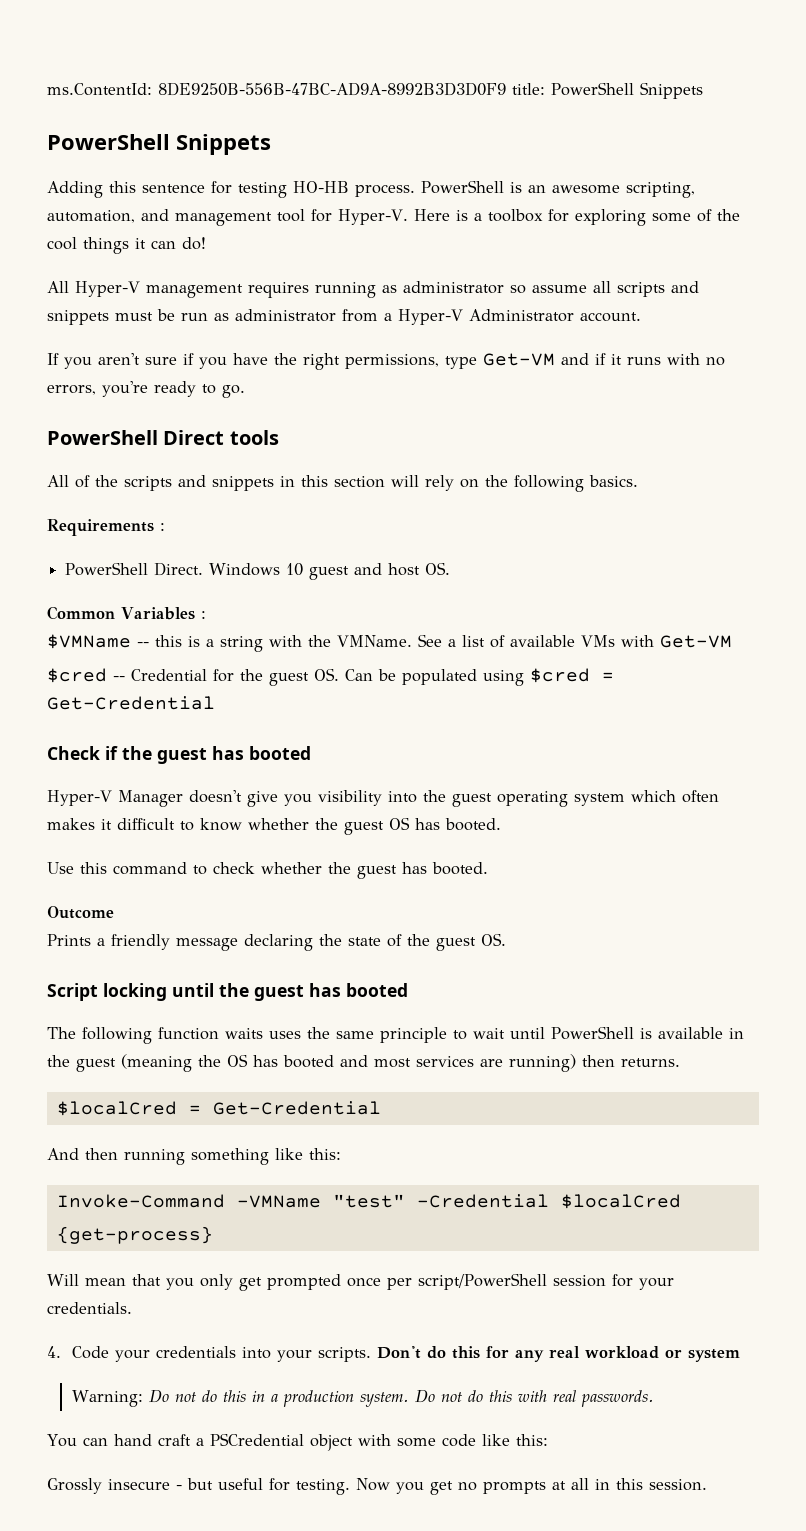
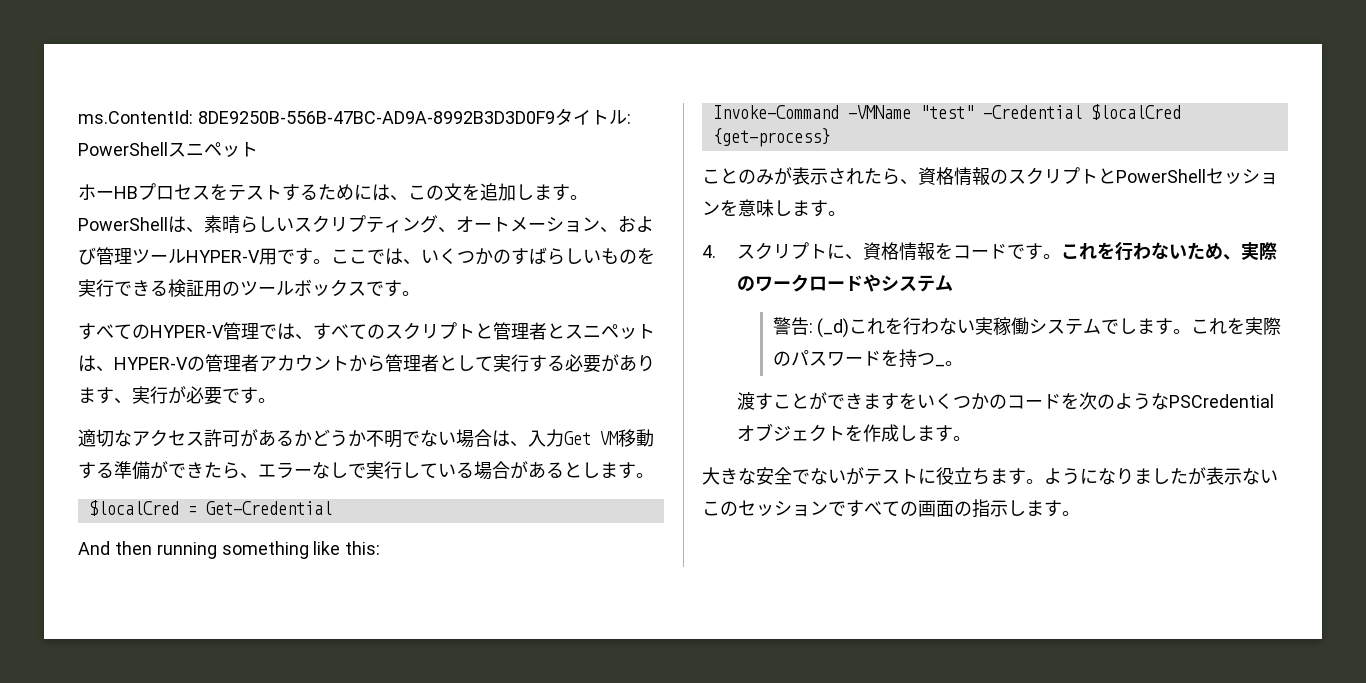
- ms.ContentId: 8DE9250B-556B-47BC-AD9A-8992B3D3D0F9 title: PowerShell Snippets
- PowerShell Snippets
- Adding this sentence for testing HO-HB process. PowerShell is an awesome scripting, automation, and management tool for Hyper-V. Here is a toolbox for exploring some of the cool things it can do!
- All Hyper-V management requires running as administrator so assume all scripts and snippets must be run as administrator from a Hyper-V Administrator account.
- If you aren't sure if you have the right permissions, type Get-VM and if it runs with no errors, you're ready to go.
- PowerShell Direct tools
- All of the scripts and snippets in this section will rely on the following basics.
- Requirements :
- PowerShell Direct. Windows 10 guest and host OS.
- Common Variables :
- $VMName -- this is a string with the VMName. See a list of available VMs with Get-VM
- $cred -- Credential for the guest OS. Can be populated using $cred = Get-Credential
- Check if the guest has booted
- Hyper-V Manager doesn't give you visibility into the guest operating system which often makes it difficult to know whether the guest OS has booted.
- Use this command to check whether the guest has booted.
- Outcome
- Prints a friendly message declaring the state of the guest OS.
- Script locking until the guest has booted
- The following function waits uses the same principle to wait until PowerShell is available in the guest (meaning the OS has booted and most services are running) then returns.
+ ms.ContentId: 8DE9250B-556B-47BC-AD9A-8992B3D3D0F9タイトル: PowerShellスニペット
+ ホーHBプロセスをテストするためには、この文を追加します。PowerShellは、素晴らしいスクリプティング、オートメーション、および管理ツールHYPER-V用です。ここでは、いくつかのすばらしいものを実行できる検証用のツールボックスです。
+ すべてのHYPER-V管理では、すべてのスクリプトと管理者とスニペットは、HYPER-Vの管理者アカウントから管理者として実行する必要があります、実行が必要です。
+ 適切なアクセス許可があるかどうか不明でない場合は、入力Get VM移動する準備ができたら、エラーなしで実行している場合があるとします。
- Will mean that you only get prompted once per script/PowerShell session for your credentials.
- 4. Code your credentials into your scripts. Don't do this for any real workload or system
- Warning: Do not do this in a production system. Do not do this with real passwords.
- You can hand craft a PSCredential object with some code like this:
- Grossly insecure - but useful for testing. Now you get no prompts at all in this session.
+ ことのみが表示されたら、資格情報のスクリプトとPowerShellセッションを意味します。
+ 4.スクリプトに、資格情報をコードです。これを行わないため、実際のワークロードやシステム
+ 警告: (_d)これを行わない実稼働システムでします。これを実際のパスワードを持つ_。
+ 渡すことができますをいくつかのコードを次のようなPSCredentialオブジェクトを作成します。
+ 大きな安全でないがテストに役立ちます。ようになりましたが表示ないこのセッションですべての画面の指示します。

